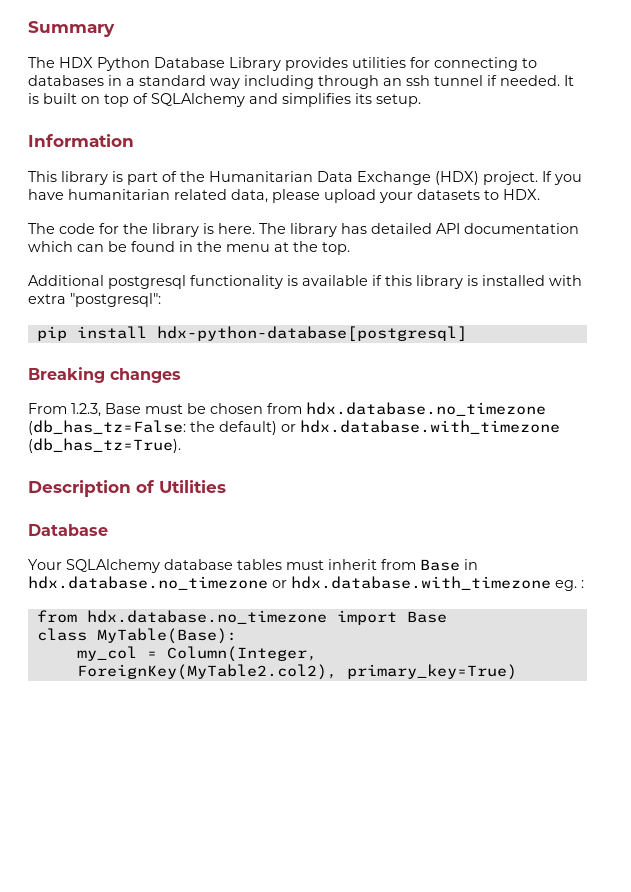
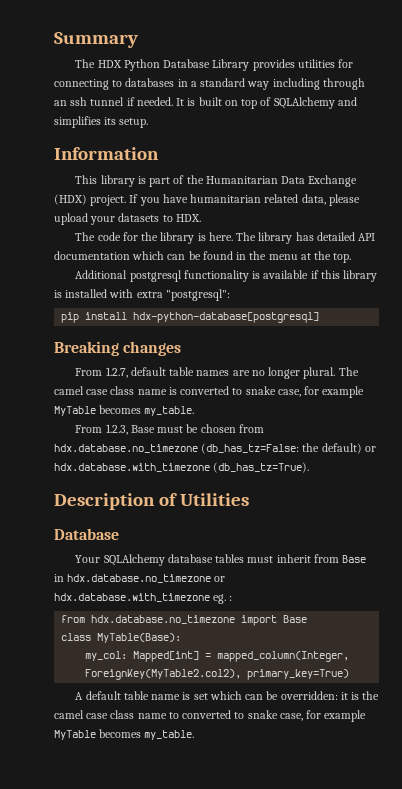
+ From 1.2.7, default table names are no longer plural. The camel case class name is converted to snake case, for example MyTable becomes my_table.
- my_col = Column(Integer, ForeignKey(MyTable2.col2), primary_key=True)
+ my_col: Mapped[int] = mapped_column(Integer, ForeignKey(MyTable2.col2), primary_key=True)
+ A default table name is set which can be overridden: it is the camel case class name to converted to snake case, for example MyTable becomes my_table.

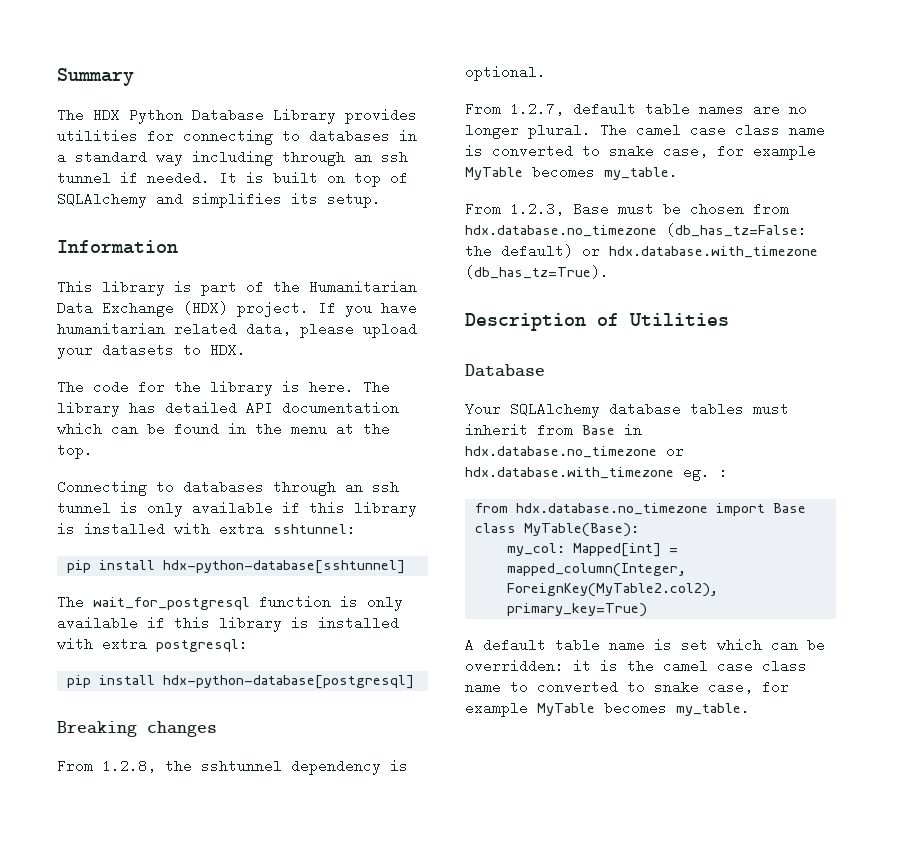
- Additional postgresql functionality is available if this library is installed with extra "postgresql":
+ Connecting to databases through an ssh tunnel is only available if this library is installed with extra sshtunnel:
+ pip install hdx-python-database[sshtunnel]
+ The wait_for_postgresql function is only available if this library is installed with extra postgresql:
+ From 1.2.8, the sshtunnel dependency is optional.

